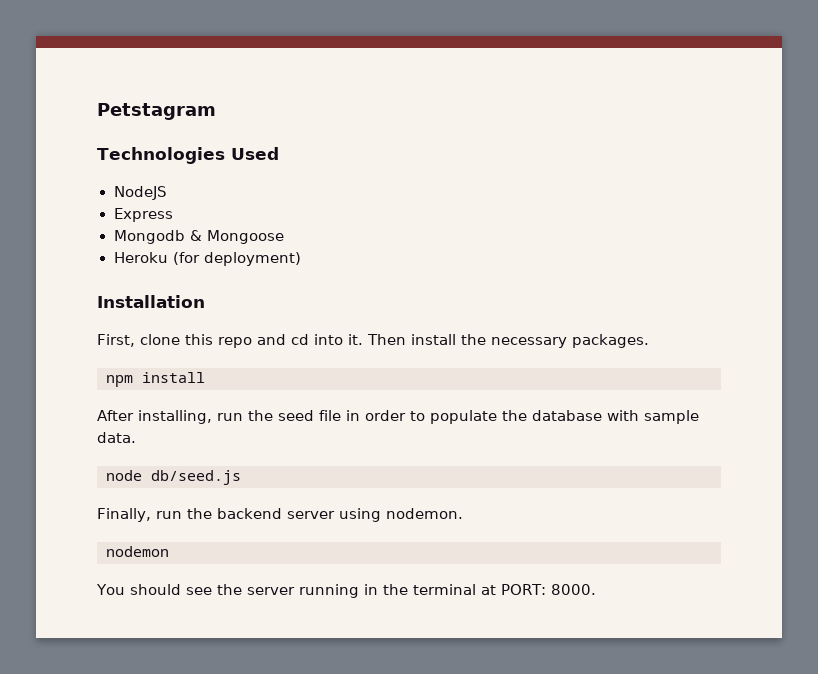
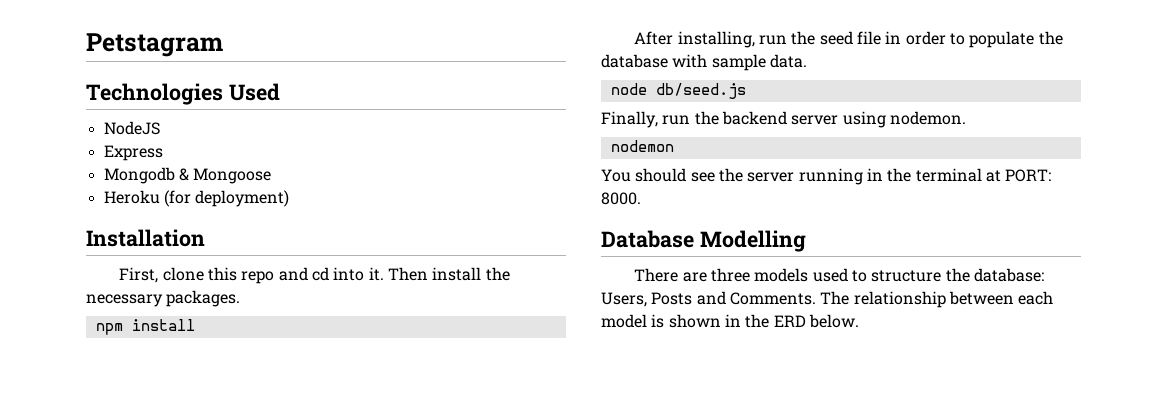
+ Database Modelling
+ There are three models used to structure the database: Users, Posts and Comments. The relationship between each model is shown in the ERD below.

